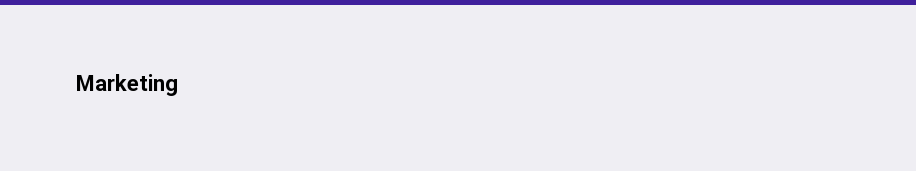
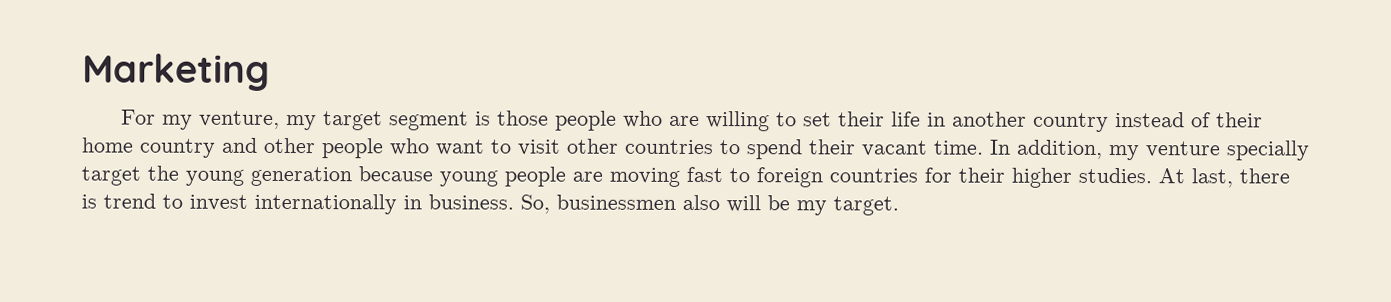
+ For my venture, my target segment is those people who are willing to set their life in another country instead of their home country and other people who want to visit other countries to spend their vacant time. In addition, my venture specially target the young generation because young people are moving fast to foreign countries for their higher studies. At last, there is trend to invest internationally in business. So, businessmen also will be my target.

